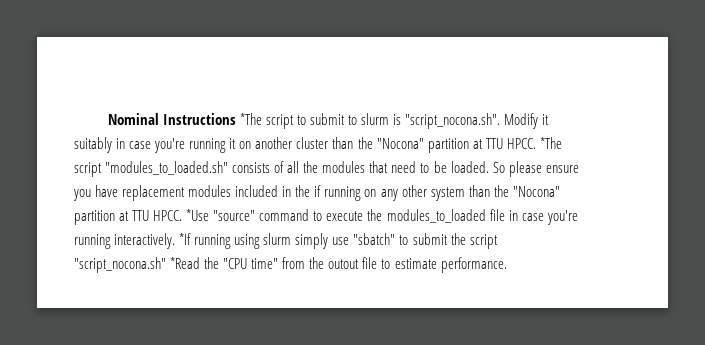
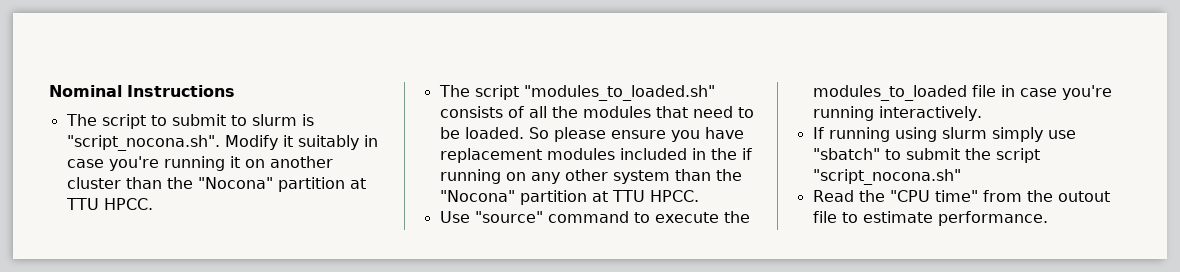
- Nominal Instructions *The script to submit to slurm is "script_nocona.sh". Modify it suitably in case you're running it on another cluster than the "Nocona" partition at TTU HPCC. *The script "modules_to_loaded.sh" consists of all the modules that need to be loaded.
+ Nominal Instructions
+ The script to submit to slurm is "script_nocona.sh". Modify it suitably in case you're running it on another cluster than the "Nocona" partition at TTU HPCC.
+ The script "modules_to_loaded.sh" consists of all the modules that need to be loaded.
- So please ensure you have replacement modules included in the if running on any other system than the "Nocona" partition at TTU HPCC. *Use "source" command to execute the modules_to_loaded file in case you're running interactively. *If running using slurm simply use "sbatch" to submit the script "script_nocona.sh" *Read the "CPU time" from the outout file to estimate performance.
+ So please ensure you have replacement modules included in the if running on any other system than the "Nocona" partition at TTU HPCC.
+ Use "source" command to execute the modules_to_loaded file in case you're running interactively.
+ If running using slurm simply use "sbatch" to submit the script "script_nocona.sh"
+ Read the "CPU time" from the outout file to estimate performance.

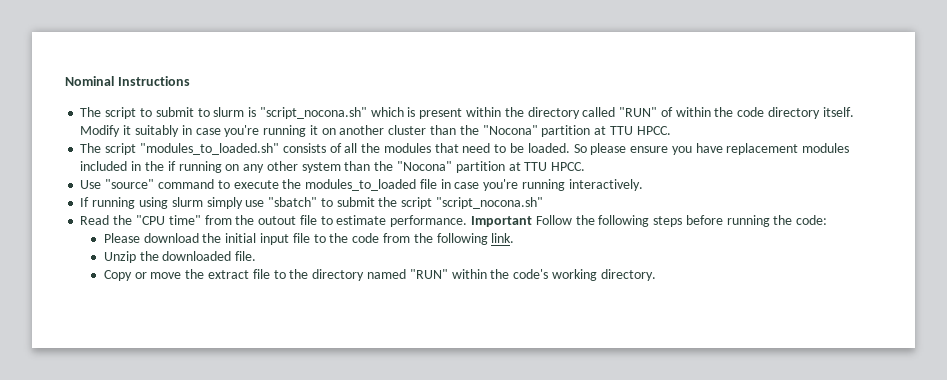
- The script to submit to slurm is "script_nocona.sh". Modify it suitably in case you're running it on another cluster than the "Nocona" partition at TTU HPCC.
+ The script to submit to slurm is "script_nocona.sh" which is present within the directory called "RUN" of within the code directory itself. Modify it suitably in case you're running it on another cluster than the "Nocona" partition at TTU HPCC.
+ Important Follow the following steps before running the code:
+ Please download the initial input file to the code from the following link.
+ Unzip the downloaded file.
+ Copy or move the extract file to the directory named "RUN" within the code's working directory.

